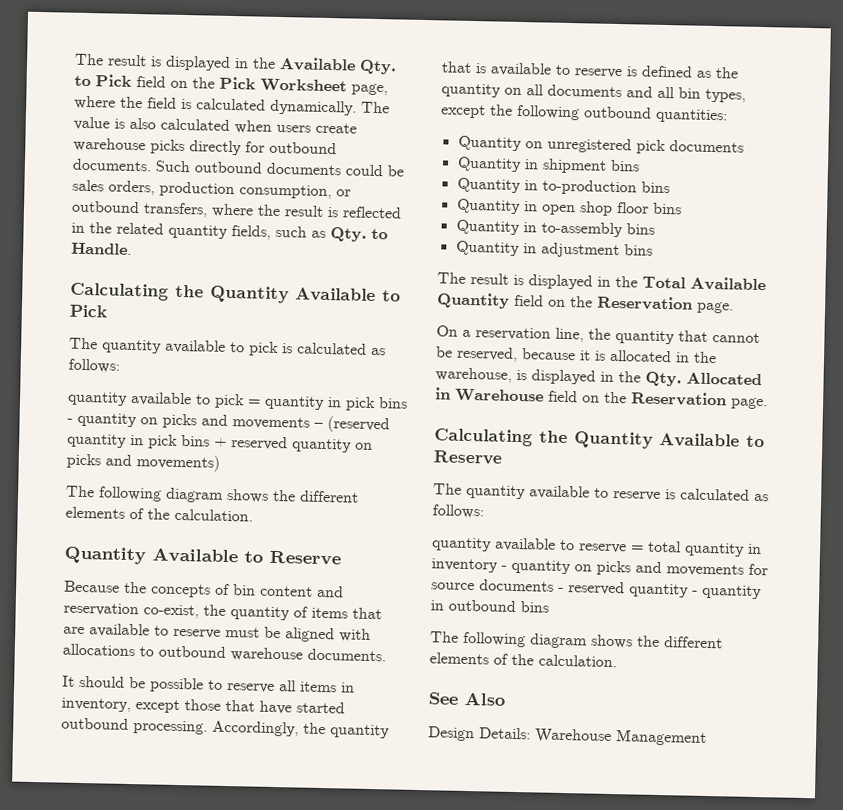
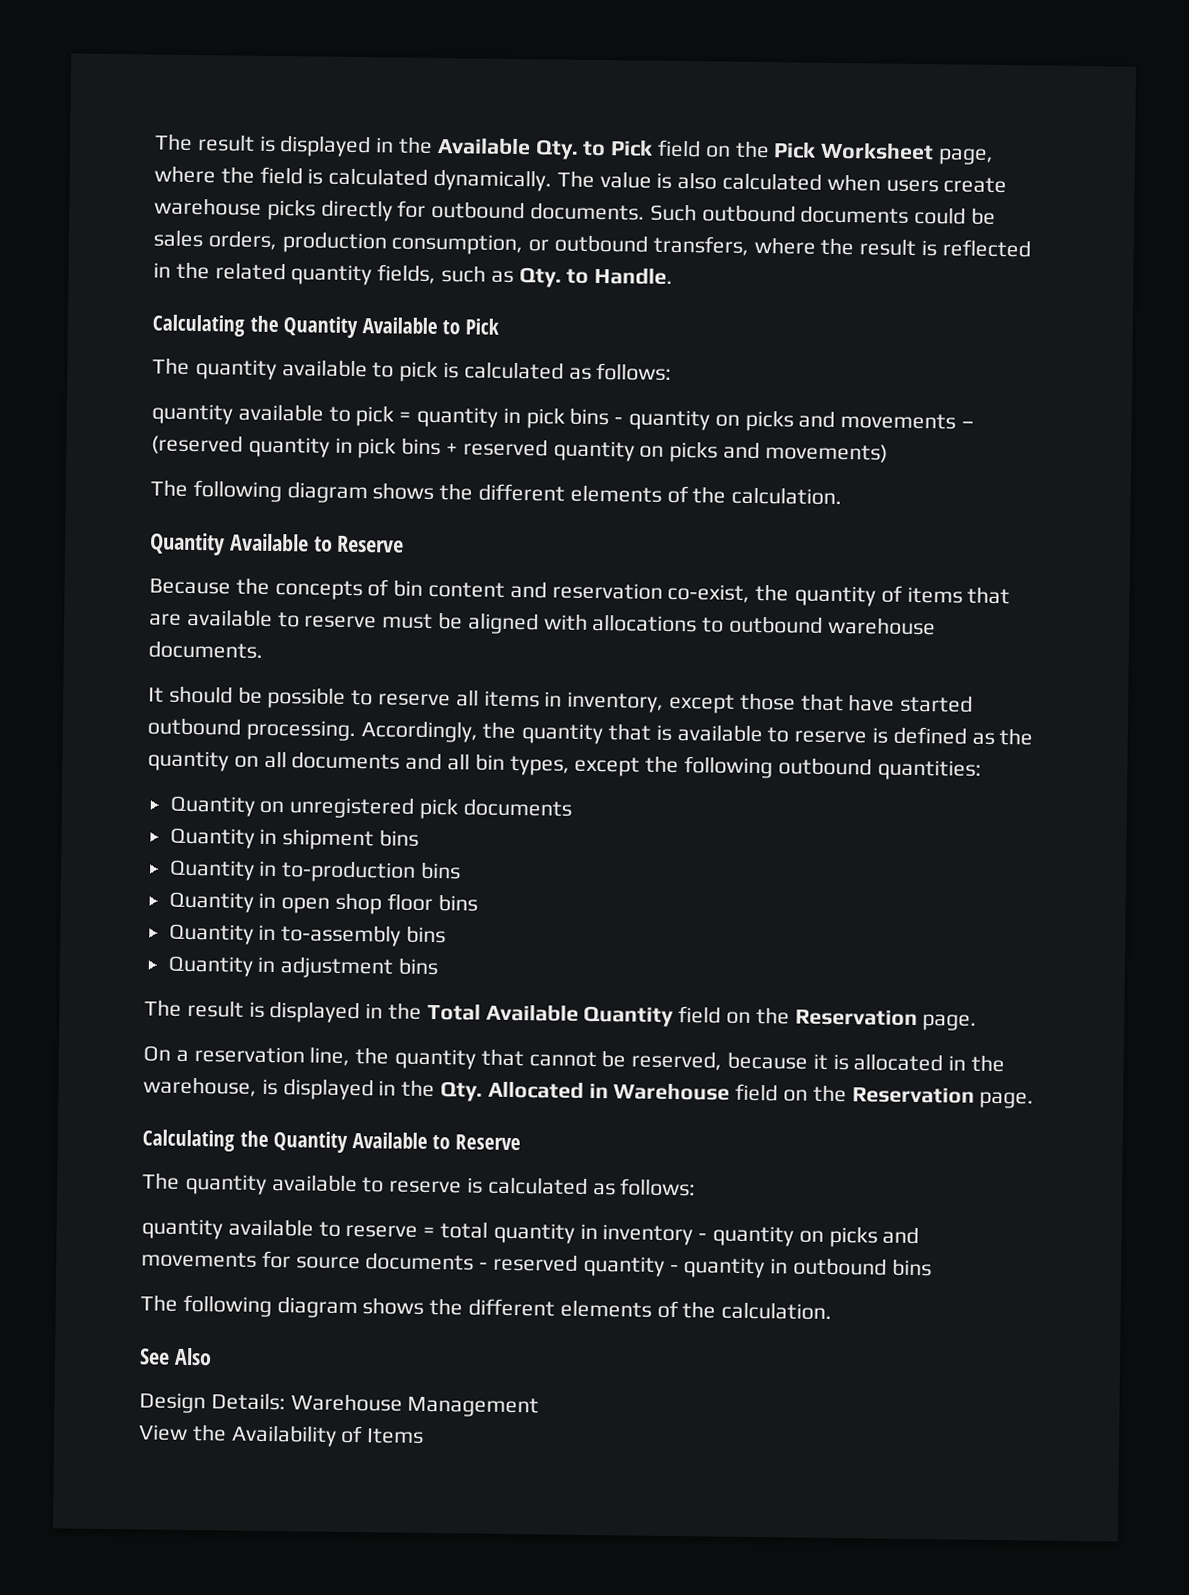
+ View the Availability of Items

